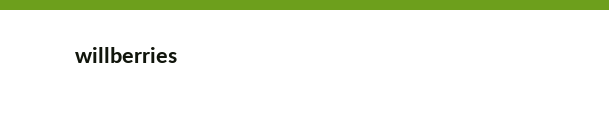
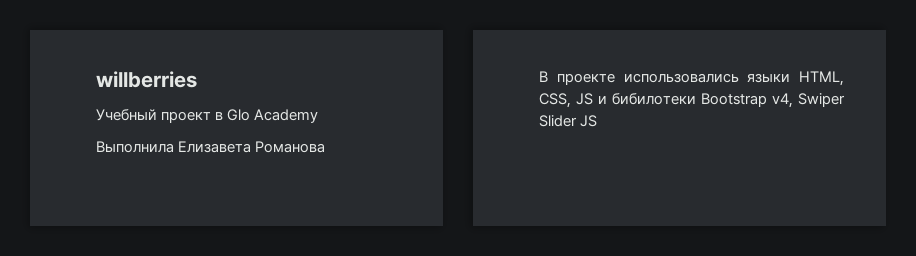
+ Учебный проект в Glo Academy
+ Выполнила Елизавета Романова
+ В проекте использовались языки HTML, CSS, JS и бибилотеки Bootstrap v4, Swiper Slider JS

